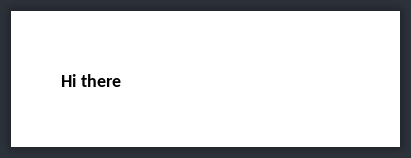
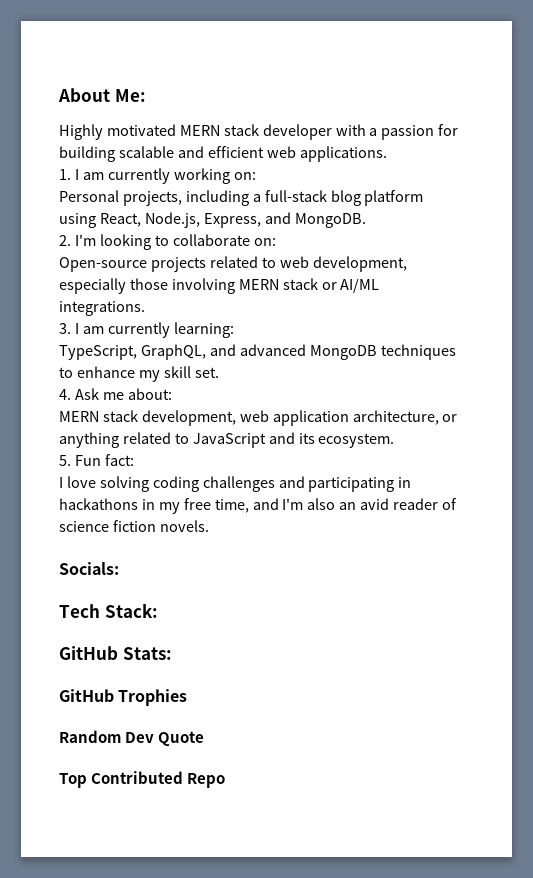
- Hi there
+ About Me:
+ Highly motivated MERN stack developer with a passion for building scalable and efficient web applications.
+ 1. I am currently working on:
+ Personal projects, including a full-stack blog platform using React, Node.js, Express, and MongoDB.
+ 2. I'm looking to collaborate on:
+ Open-source projects related to web development, especially those involving MERN stack or AI/ML integrations.
+ 3. I am currently learning:
+ TypeScript, GraphQL, and advanced MongoDB techniques to enhance my skill set.
+ 4. Ask me about:
+ MERN stack development, web application architecture, or anything related to JavaScript and its ecosystem.
+ 5. Fun fact:
+ I love solving coding challenges and participating in hackathons in my free time, and I'm also an avid reader of science fiction novels.
+ Socials:
+ Tech Stack:
+ GitHub Stats:
+ GitHub Trophies
+ Random Dev Quote
+ Top Contributed Repo

